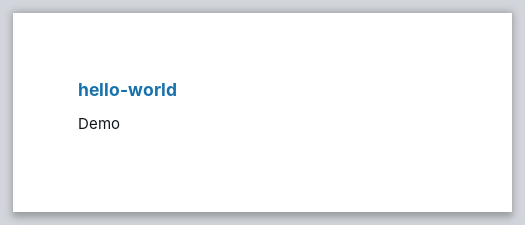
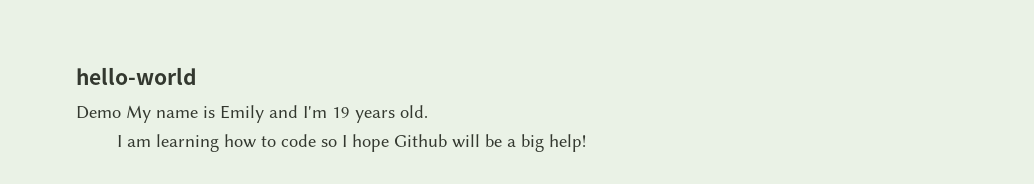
- Demo
+ Demo My name is Emily and I'm 19 years old.
+ I am learning how to code so I hope Github will be a big help!

